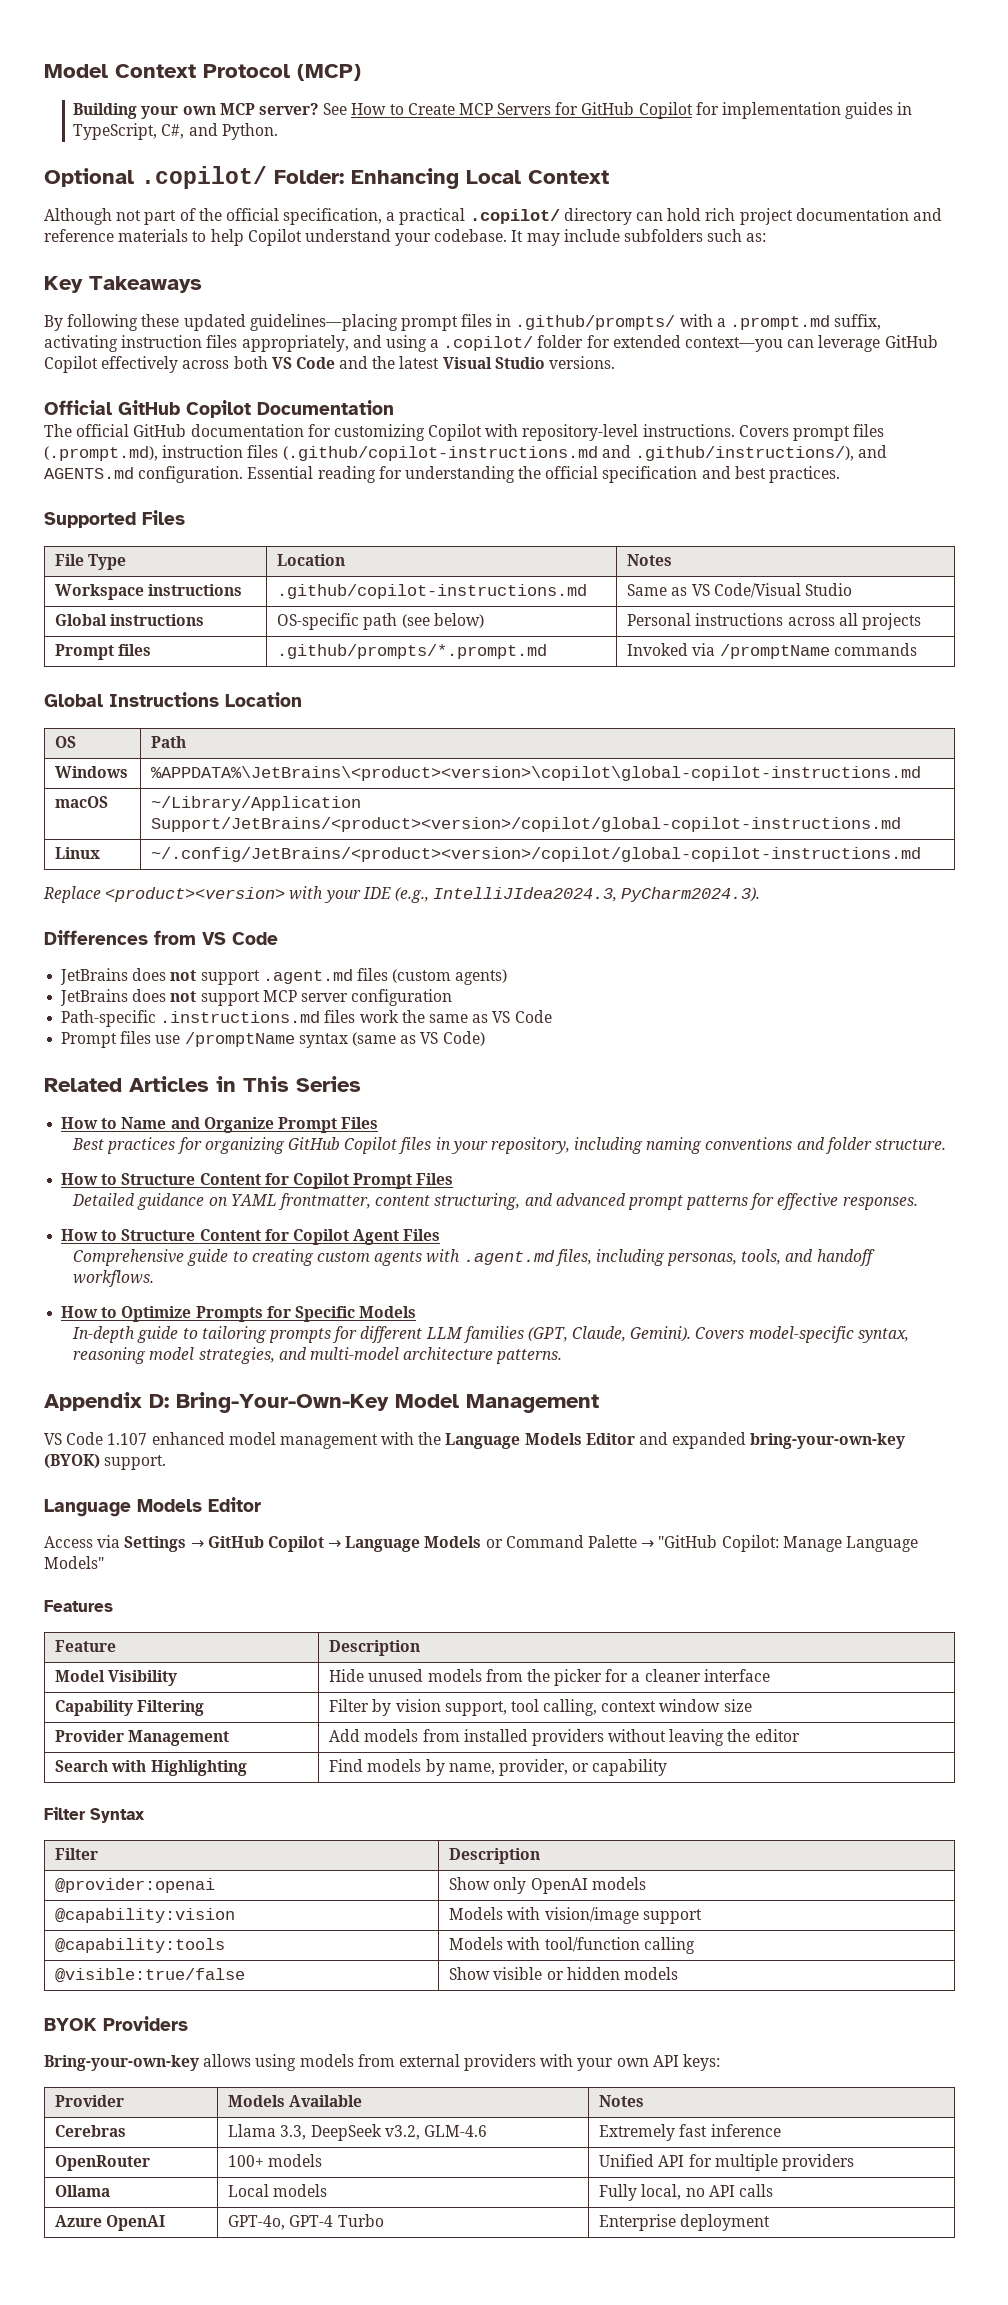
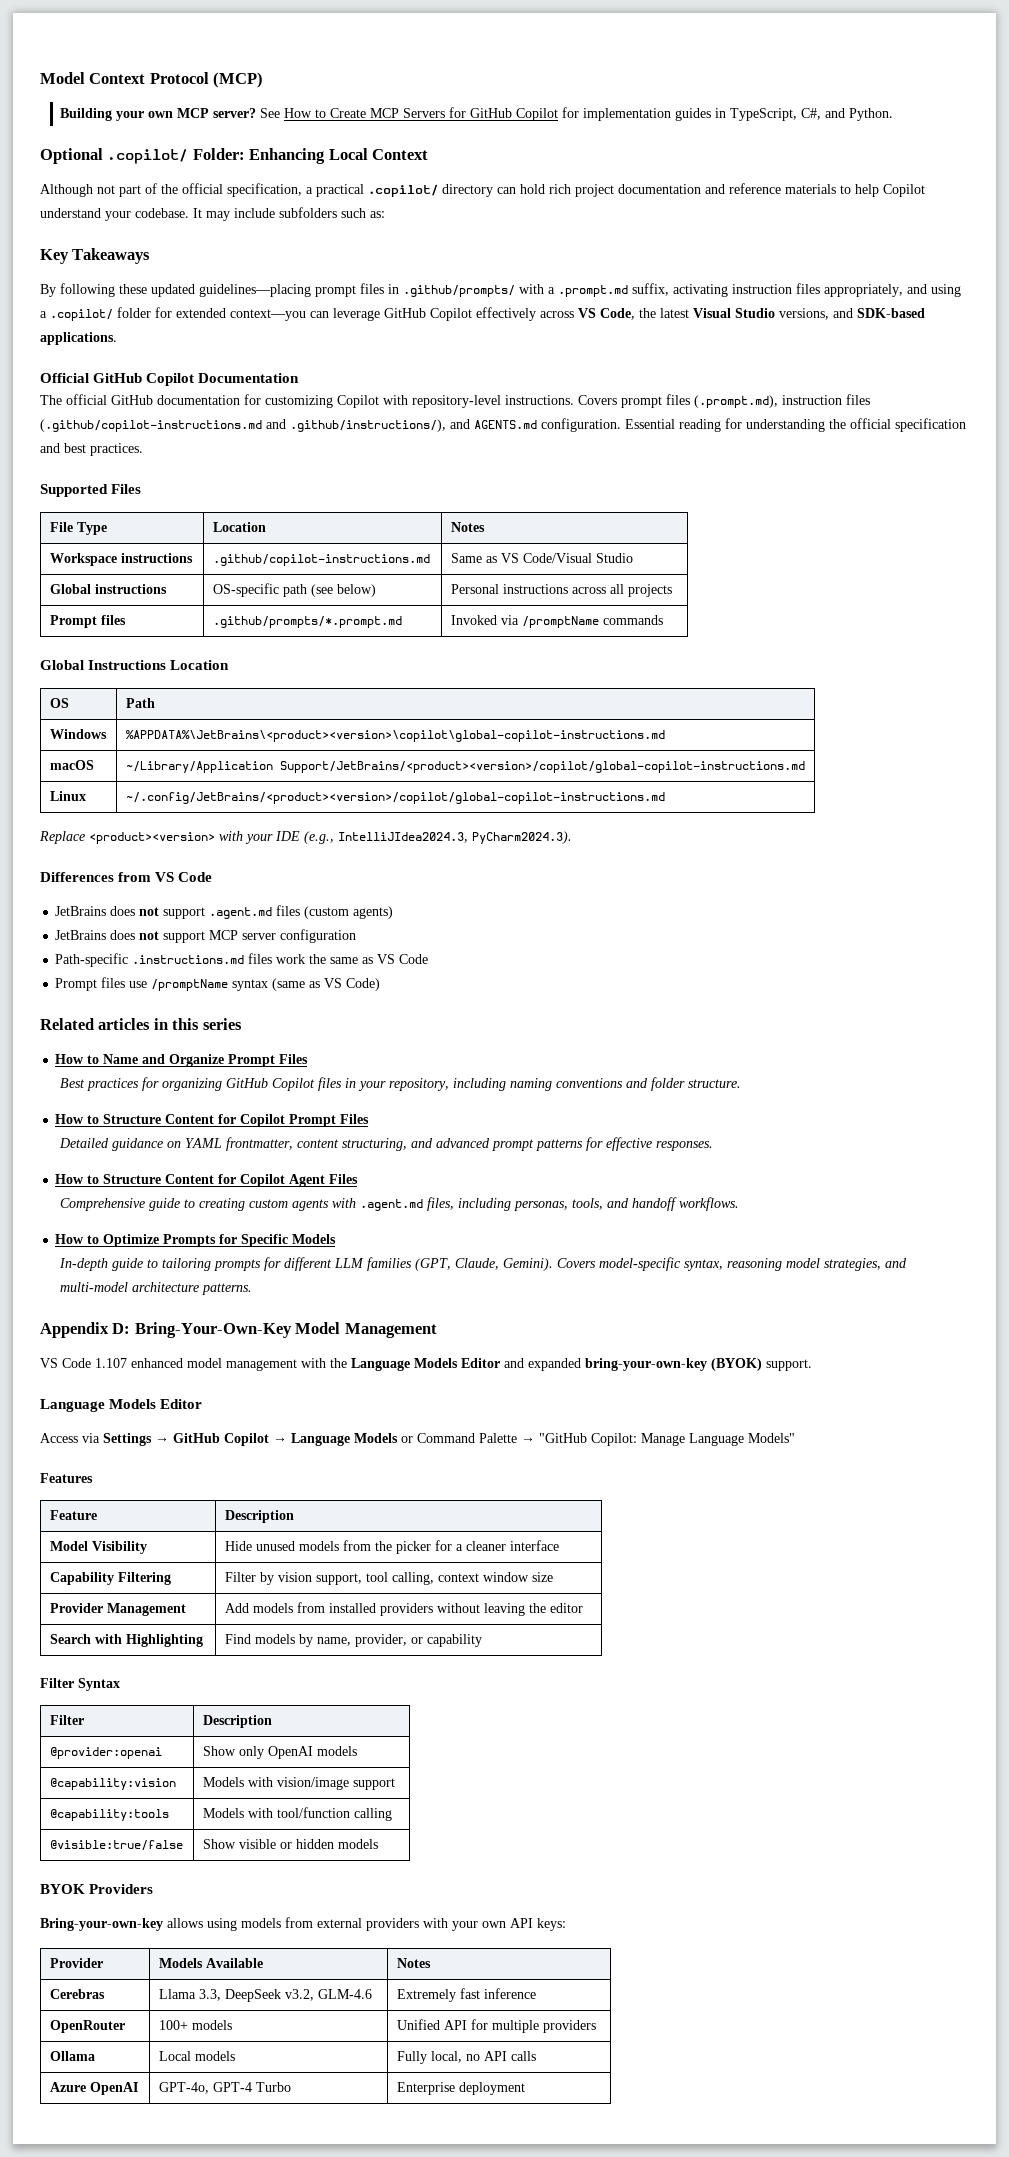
- By following these updated guidelines—placing prompt files in .github/prompts/ with a .prompt.md suffix, activating instruction files appropriately, and using a .copilot/ folder for extended context—you can leverage GitHub Copilot effectively across both VS Code and the latest Visual Studio versions.
+ By following these updated guidelines—placing prompt files in .github/prompts/ with a .prompt.md suffix, activating instruction files appropriately, and using a .copilot/ folder for extended context—you can leverage GitHub Copilot effectively across VS Code, the latest Visual Studio versions, and SDK-based applications.
- Related Articles in This Series
+ Related articles in this series

